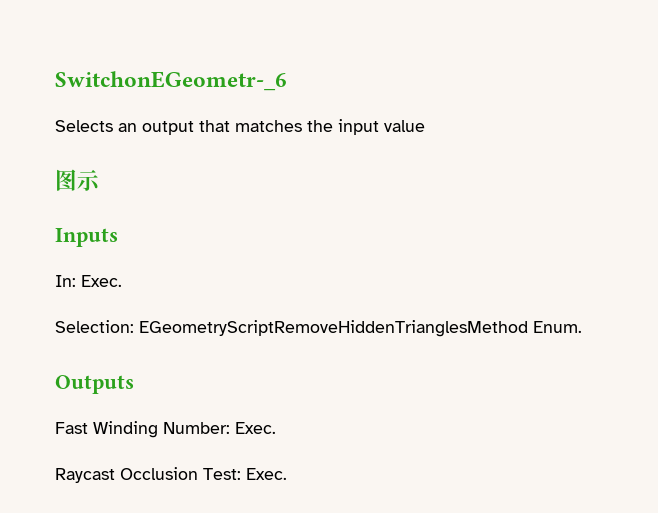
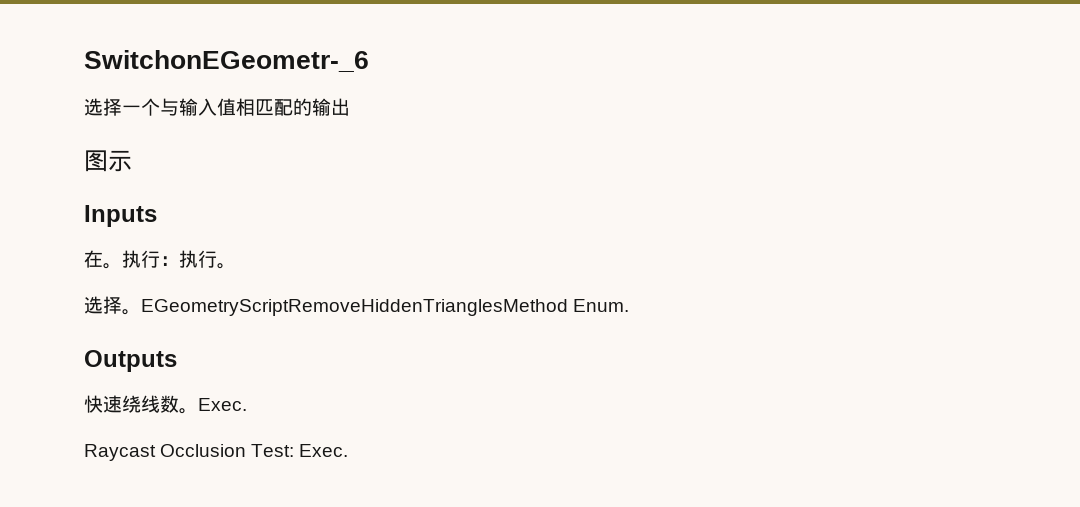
- Selects an output that matches the input value
+ 选择一个与输入值相匹配的输出
  图示
  Inputs
- In: Exec.
- Selection: EGeometryScriptRemoveHiddenTrianglesMethod Enum.
+ 在。执行：执行。
+ 选择。EGeometryScriptRemoveHiddenTrianglesMethod Enum.
- Fast Winding Number: Exec.
+ 快速绕线数。Exec.

